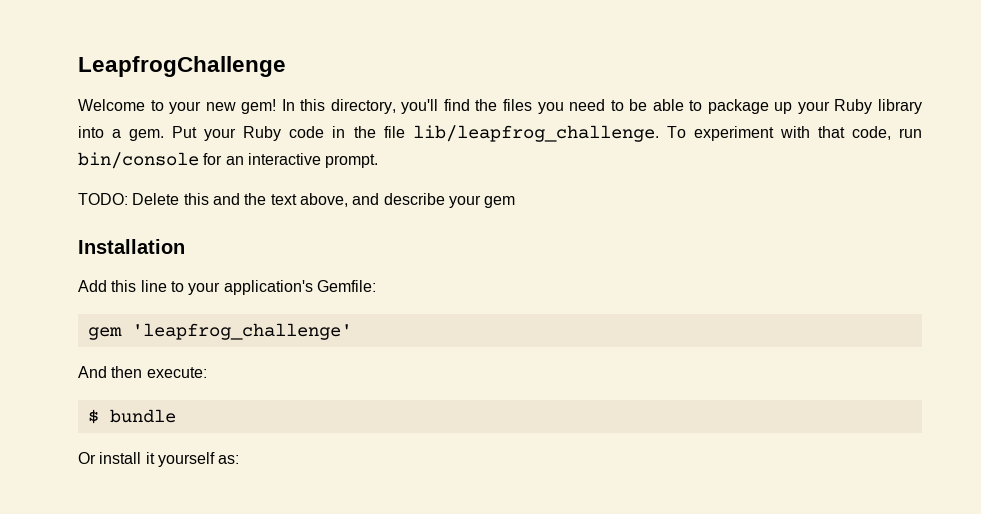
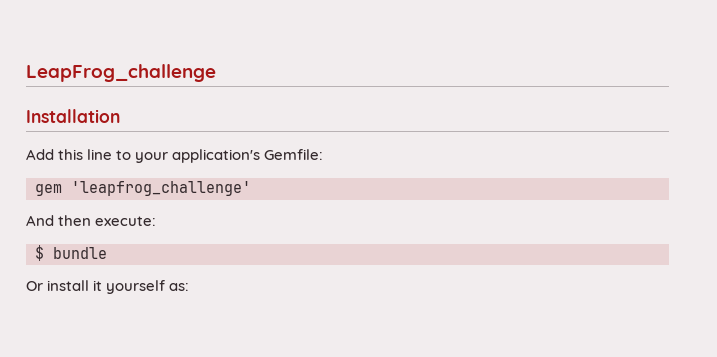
- LeapfrogChallenge
- Welcome to your new gem! In this directory, you'll find the files you need to be able to package up your Ruby library into a gem. Put your Ruby code in the file lib/leapfrog_challenge. To experiment with that code, run bin/console for an interactive prompt.
- TODO: Delete this and the text above, and describe your gem
+ LeapFrog_challenge

